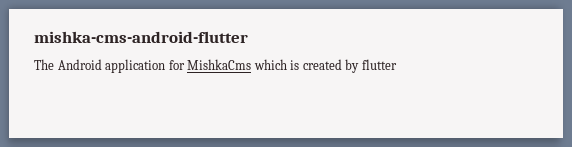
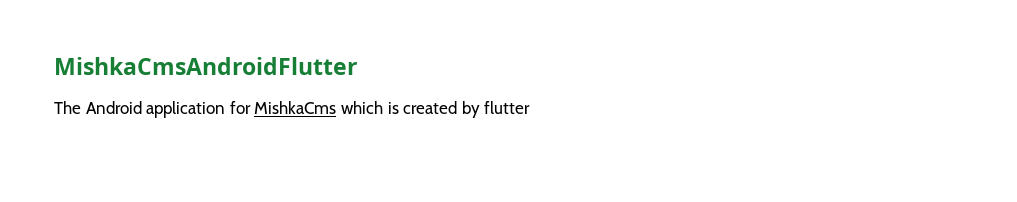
- mishka-cms-android-flutter
+ MishkaCmsAndroidFlutter

